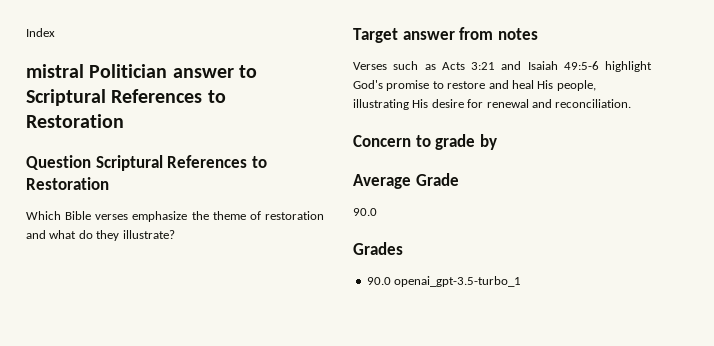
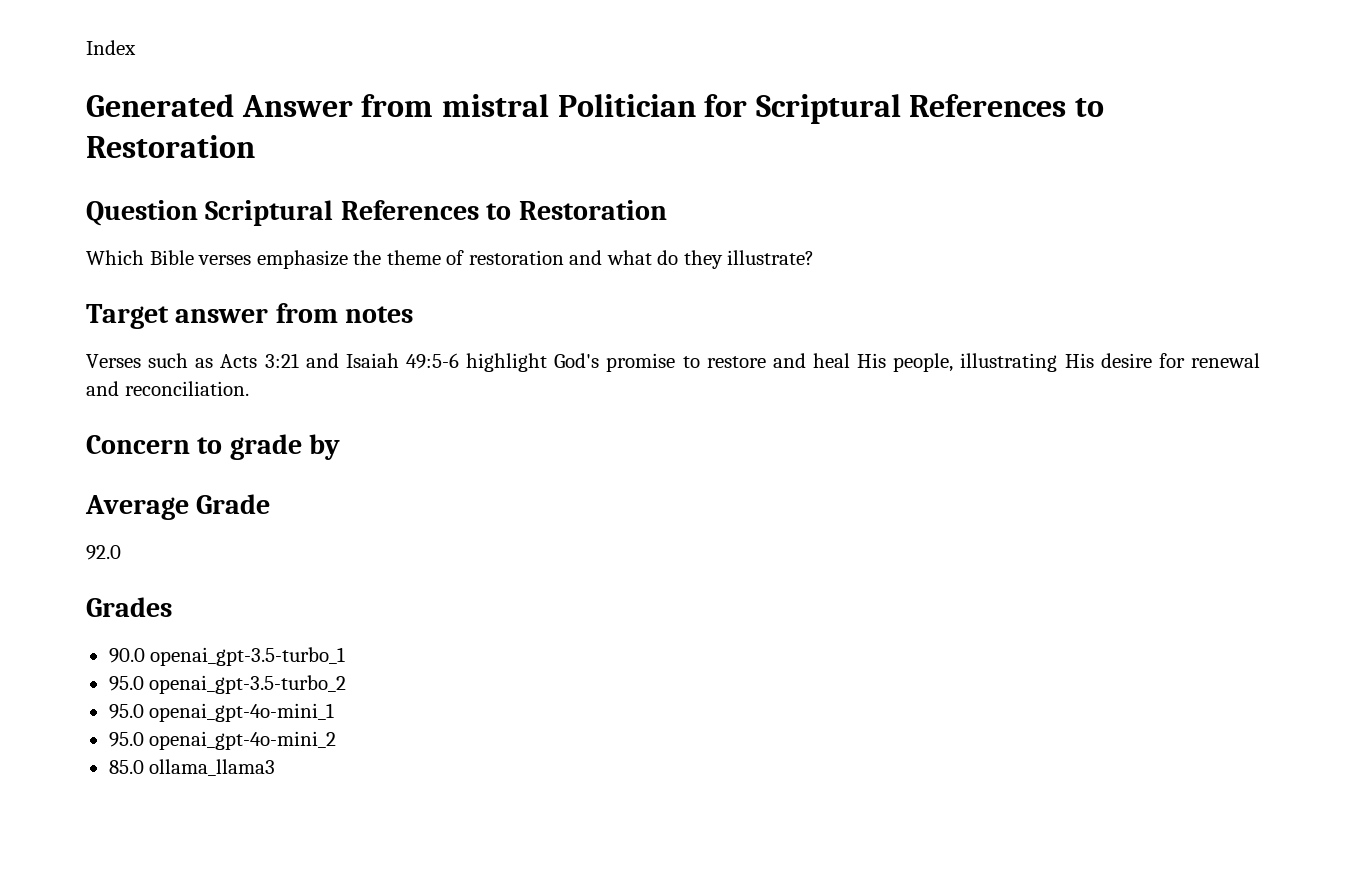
- mistral Politician answer to Scriptural References to Restoration
+ Generated Answer from mistral Politician for Scriptural References to Restoration
  Average Grade
- 90.0
+ 92.0
+ 95.0 openai_gpt-3.5-turbo_2
+ 95.0 openai_gpt-4o-mini_1
+ 95.0 openai_gpt-4o-mini_2
+ 85.0 ollama_llama3

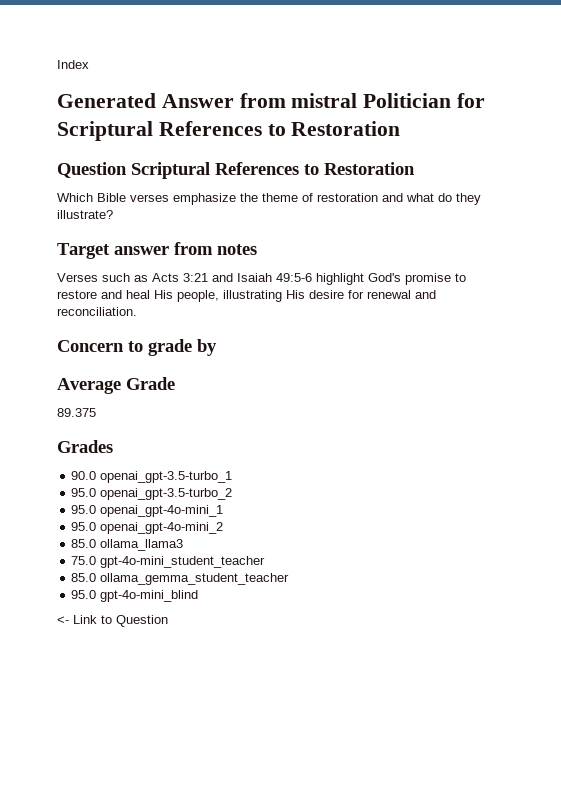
- 92.0
+ 89.375
+ 75.0 gpt-4o-mini_student_teacher
+ 85.0 ollama_gemma_student_teacher
+ 95.0 gpt-4o-mini_blind
+ <- Link to Question

